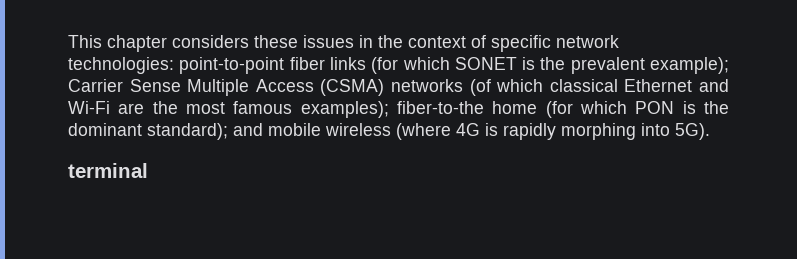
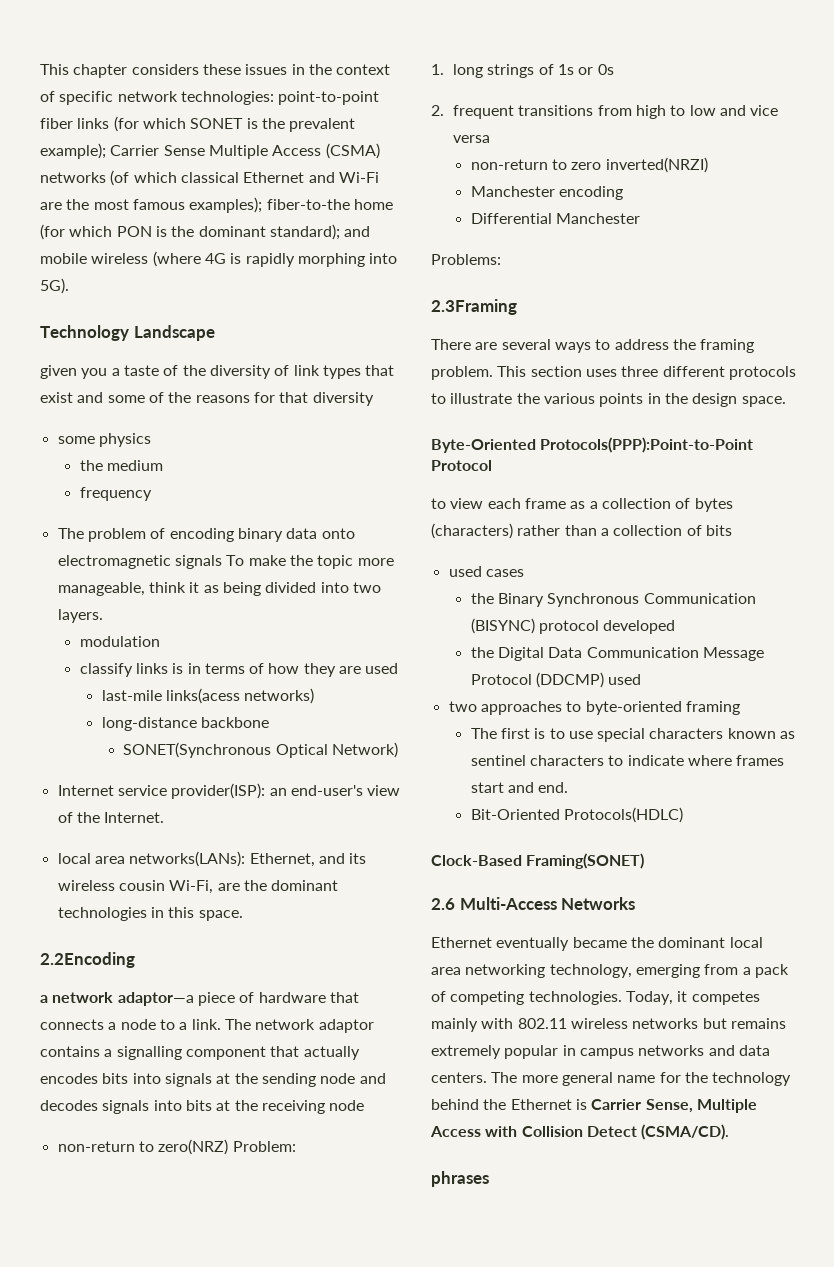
- terminal
+ Technology Landscape
+ given you a taste of the diversity of link types that exist and some of the reasons for that diversity
+ some physics
+ the medium
+ frequency
+ The problem of encoding binary data onto electromagnetic signals To make the topic more manageable, think it as being divided into two layers.
+ modulation
+ classify links is in terms of how they are used
+ last-mile links(acess networks)
+ long-distance backbone
+ SONET(Synchronous Optical Network)
+ Internet service provider(ISP): an end-user's view of the Internet.
+ local area networks(LANs): Ethernet, and its wireless cousin Wi-Fi, are the dominant technologies in this space.
+ 2.2Encoding
+ a network adaptor—a piece of hardware that connects a node to a link. The network adaptor contains a signalling component that actually encodes bits into signals at the sending node and decodes signals into bits at the receiving node
+ non-return to zero(NRZ) Problem:
+ 1. long strings of 1s or 0s
+ 2. frequent transitions from high to low and vice versa
+ non-return to zero inverted(NRZI)
+ Manchester encoding
+ Differential Manchester
+ Problems:
+ 2.3Framing
+ There are several ways to address the framing problem. This section uses three different protocols to illustrate the various points in the design space.
+ Byte-Oriented Protocols(PPP):Point-to-Point Protocol
+ to view each frame as a collection of bytes (characters) rather than a collection of bits
+ used cases
+ the Binary Synchronous Communication (BISYNC) protocol developed
+ the Digital Data Communication Message Protocol (DDCMP) used
+ two approaches to byte-oriented framing
+ The first is to use special characters known as sentinel characters to indicate where frames start and end.
+ Bit-Oriented Protocols(HDLC)
+ Clock-Based Framing(SONET)
+ 2.6 Multi-Access Networks
+ Ethernet eventually became the dominant local area networking technology, emerging from a pack of competing technologies. Today, it competes mainly with 802.11 wireless networks but remains extremely popular in campus networks and data centers. The more general name for the technology behind the Ethernet is Carrier Sense, Multiple Access with Collision Detect (CSMA/CD).
+ phrases

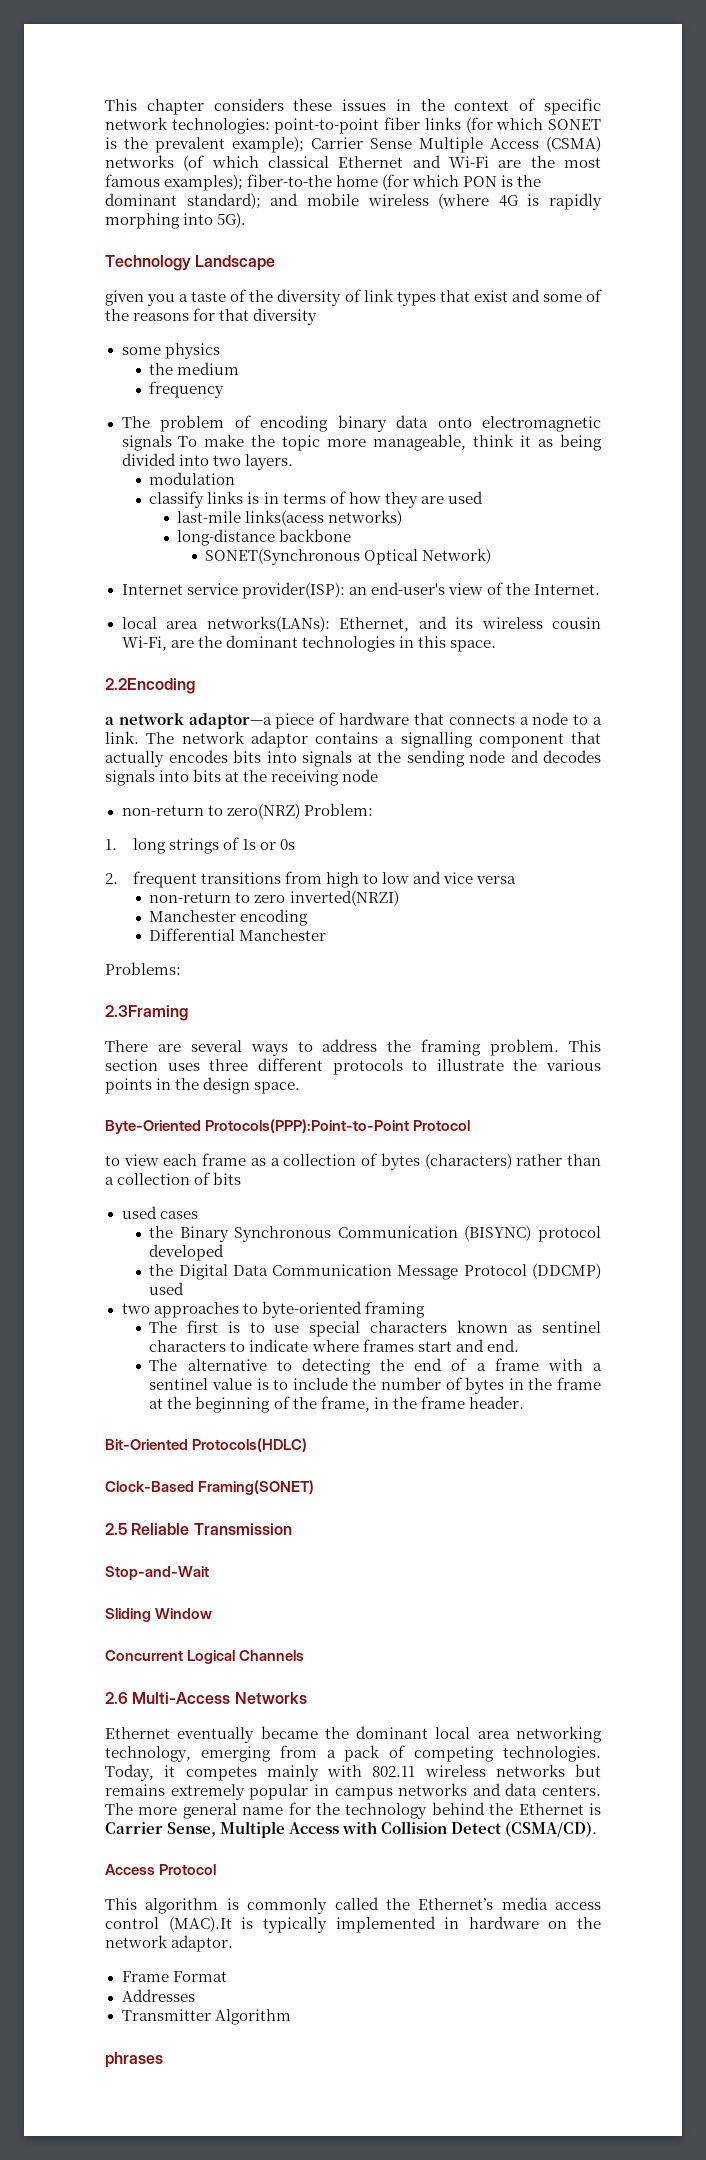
+ The alternative to detecting the end of a frame with a sentinel value is to include the number of bytes in the frame at the beginning of the frame, in the frame header.
  Bit-Oriented Protocols(HDLC)
  Clock-Based Framing(SONET)
+ 2.5 Reliable Transmission
+ Stop-and-Wait
+ Sliding Window
+ Concurrent Logical Channels
+ Access Protocol
+ This algorithm is commonly called the Ethernet’s media access control (MAC).It is typically implemented in hardware on the network adaptor.
+ Frame Format
+ Addresses
+ Transmitter Algorithm

